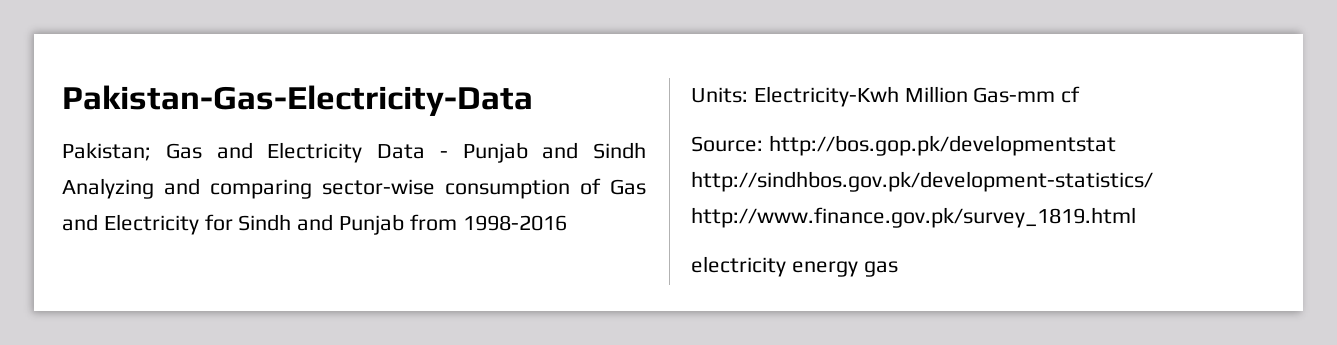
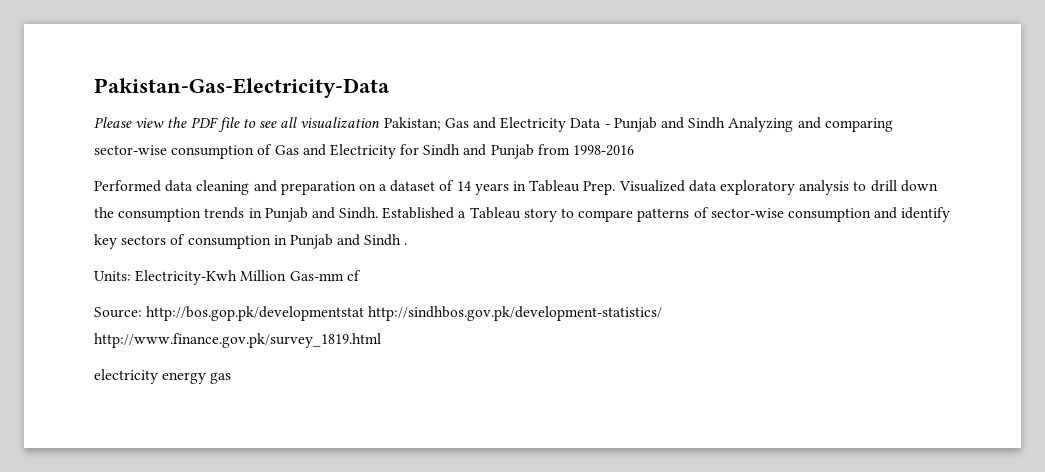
- Pakistan; Gas and Electricity Data - Punjab and Sindh Analyzing and comparing sector-wise consumption of Gas and Electricity for Sindh and Punjab from 1998-2016
+ Please view the PDF file to see all visualization Pakistan; Gas and Electricity Data - Punjab and Sindh Analyzing and comparing sector-wise consumption of Gas and Electricity for Sindh and Punjab from 1998-2016
+ Performed data cleaning and preparation on a dataset of 14 years in Tableau Prep. Visualized data exploratory analysis to drill down the consumption trends in Punjab and Sindh. Established a Tableau story to compare patterns of sector-wise consumption and identify key sectors of consumption in Punjab and Sindh .

